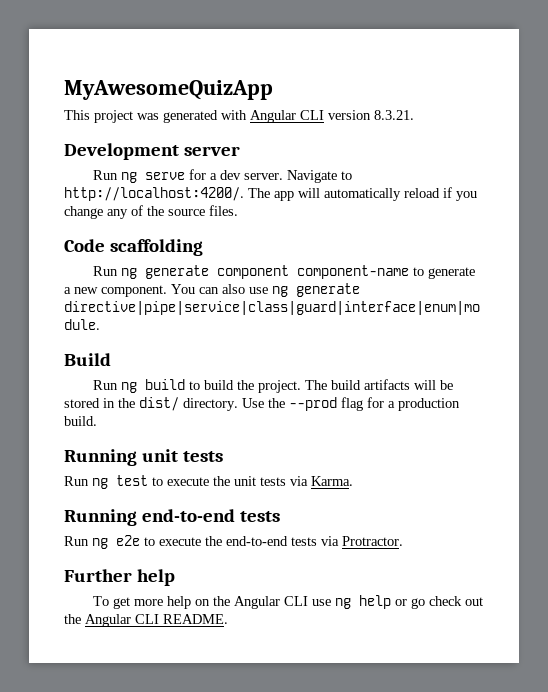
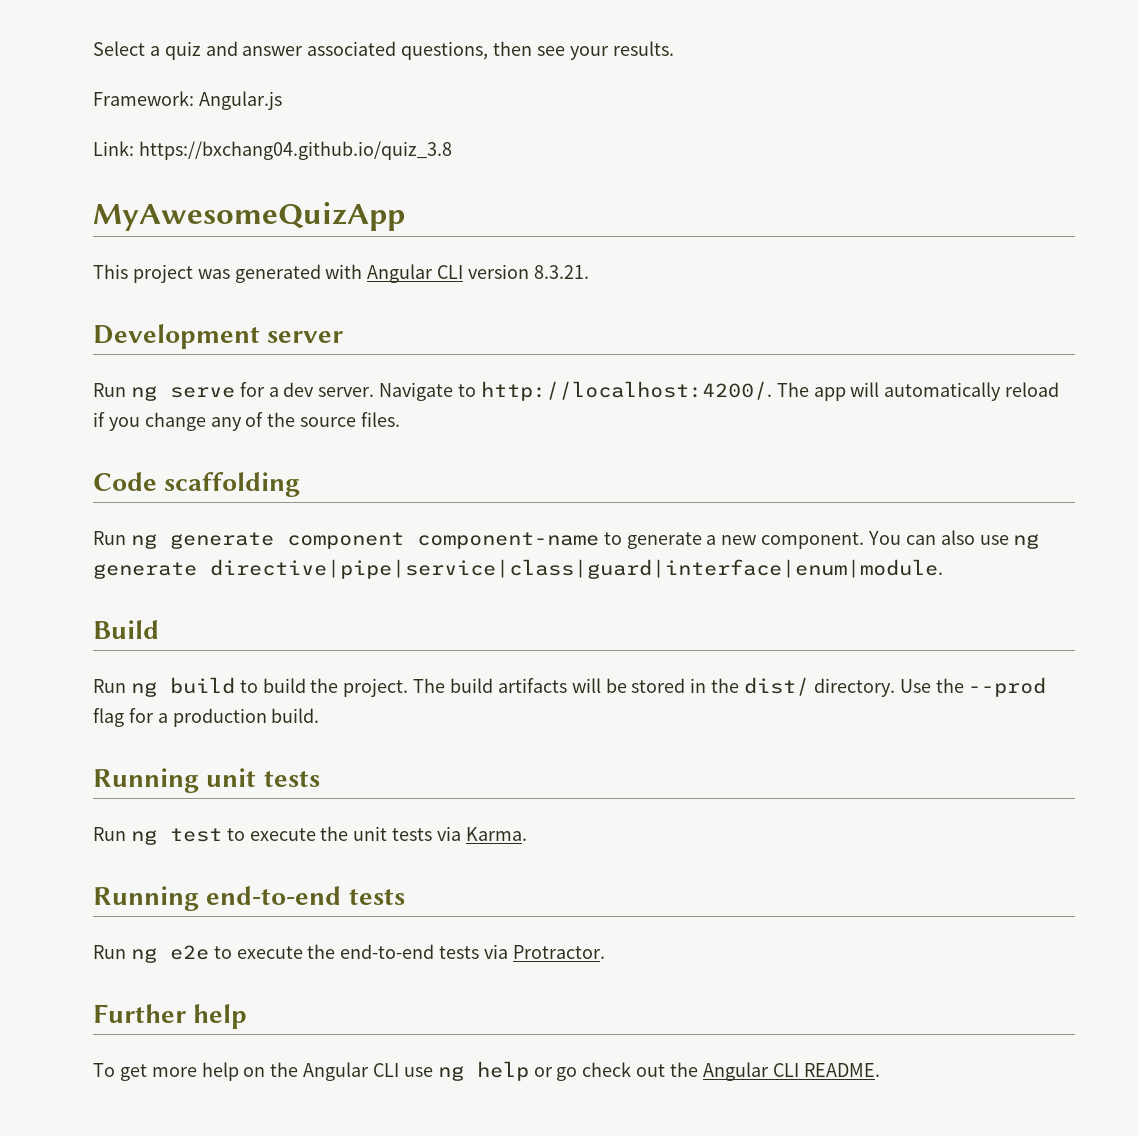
+ Select a quiz and answer associated questions, then see your results.
+ Framework: Angular.js
+ Link: https://bxchang04.github.io/quiz_3.8

